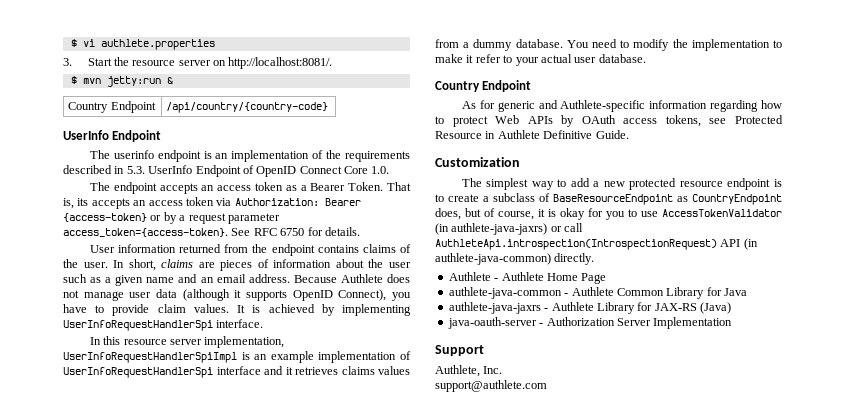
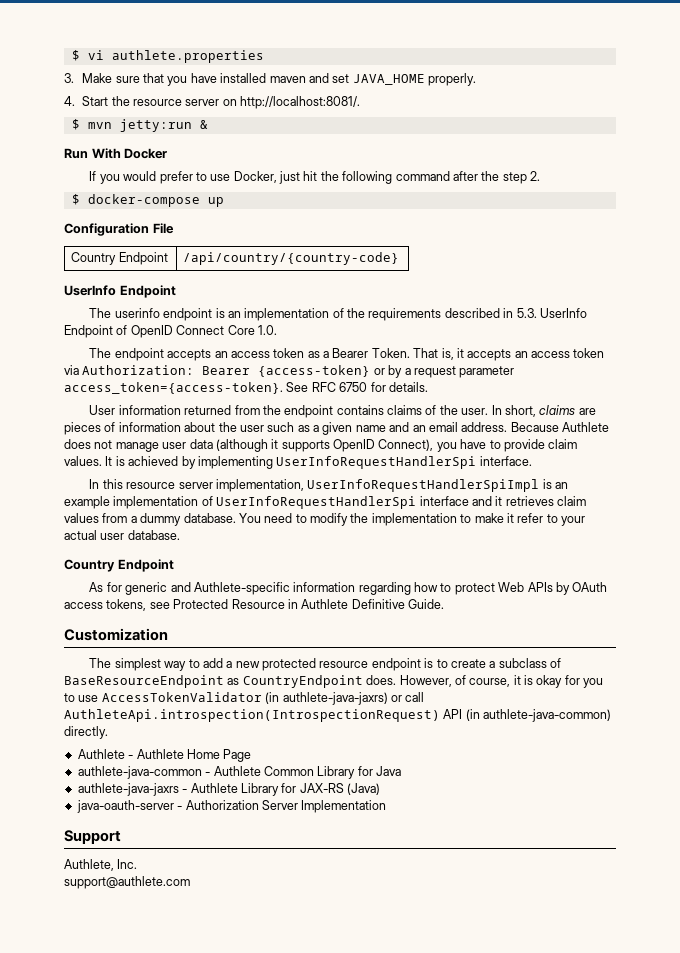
- 3. Start the resource server on http://localhost:8081/.
+ 3. Make sure that you have installed maven and set JAVA_HOME properly.
+ 4. Start the resource server on http://localhost:8081/.
+ Run With Docker
+ If you would prefer to use Docker, just hit the following command after the step 2.
+ $ docker-compose up
+ Configuration File
- That is, its accepts an access token via Authorization: Bearer {access-token} or by a request parameter access_token={access-token}.
+ That is, it accepts an access token via Authorization: Bearer {access-token} or by a request parameter access_token={access-token}.
- In this resource server implementation, UserInfoRequestHandlerSpiImpl is an example implementation of UserInfoRequestHandlerSpi interface and it retrieves claims values from a dummy database.
+ In this resource server implementation, UserInfoRequestHandlerSpiImpl is an example implementation of UserInfoRequestHandlerSpi interface and it retrieves claim values from a dummy database.
- The simplest way to add a new protected resource endpoint is to create a subclass of BaseResourceEndpoint as CountryEndpoint does, but of course, it is okay for you to use AccessTokenValidator (in authlete-java-jaxrs) or call AuthleteApi.introspection(IntrospectionRequest) API (in authlete-java-common) directly.
+ The simplest way to add a new protected resource endpoint is to create a subclass of BaseResourceEndpoint as CountryEndpoint does. However, of course, it is okay for you to use AccessTokenValidator (in authlete-java-jaxrs) or call AuthleteApi.introspection(IntrospectionRequest) API (in authlete-java-common) directly.

